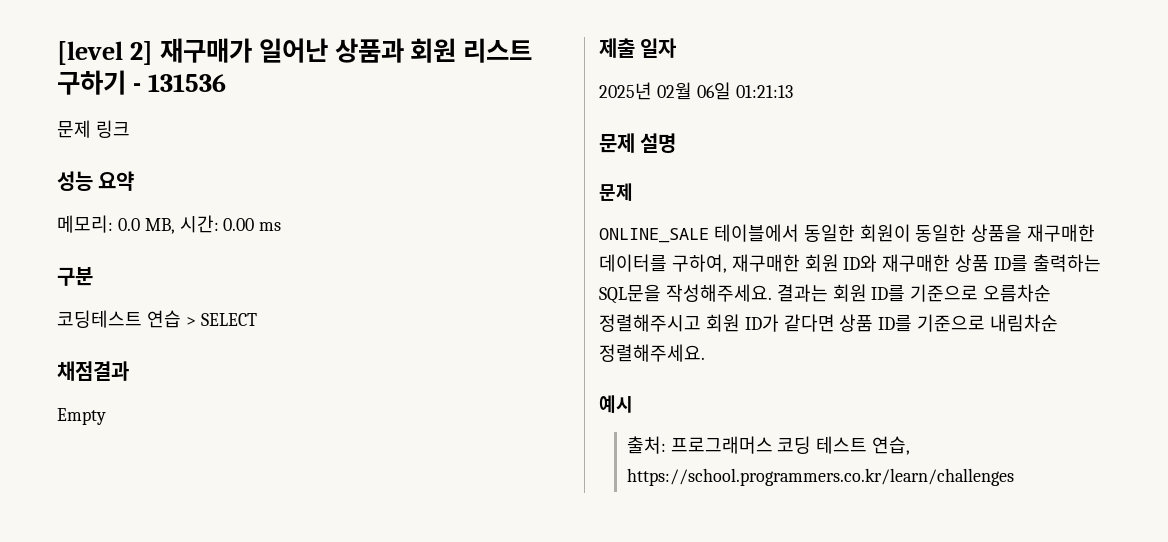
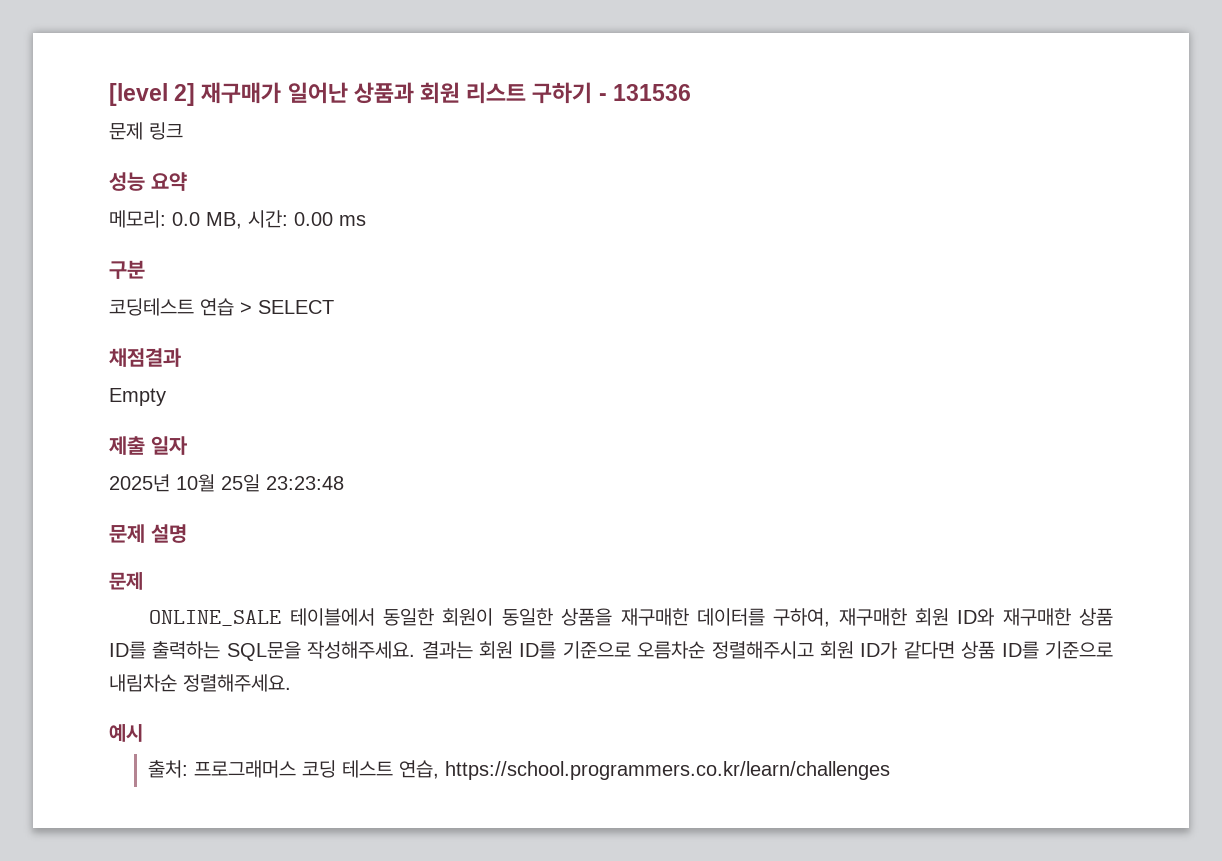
- 2025년 02월 06일 01:21:13
+ 2025년 10월 25일 23:23:48

